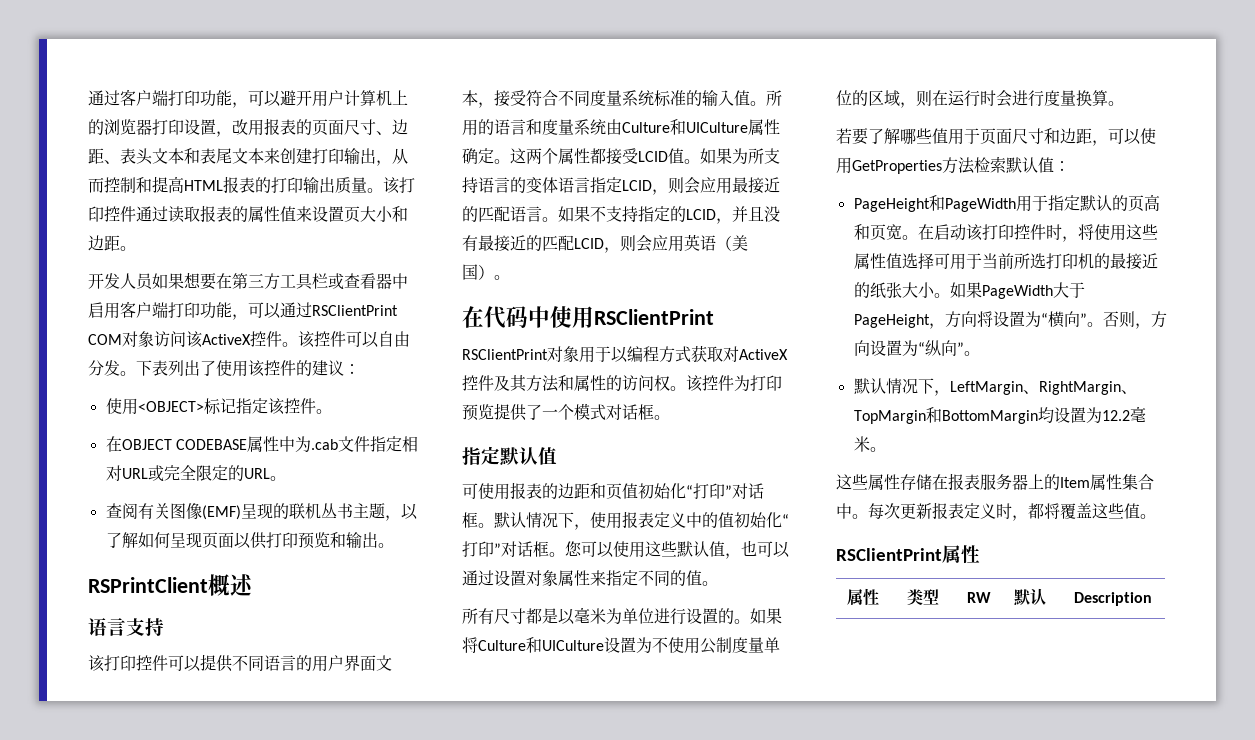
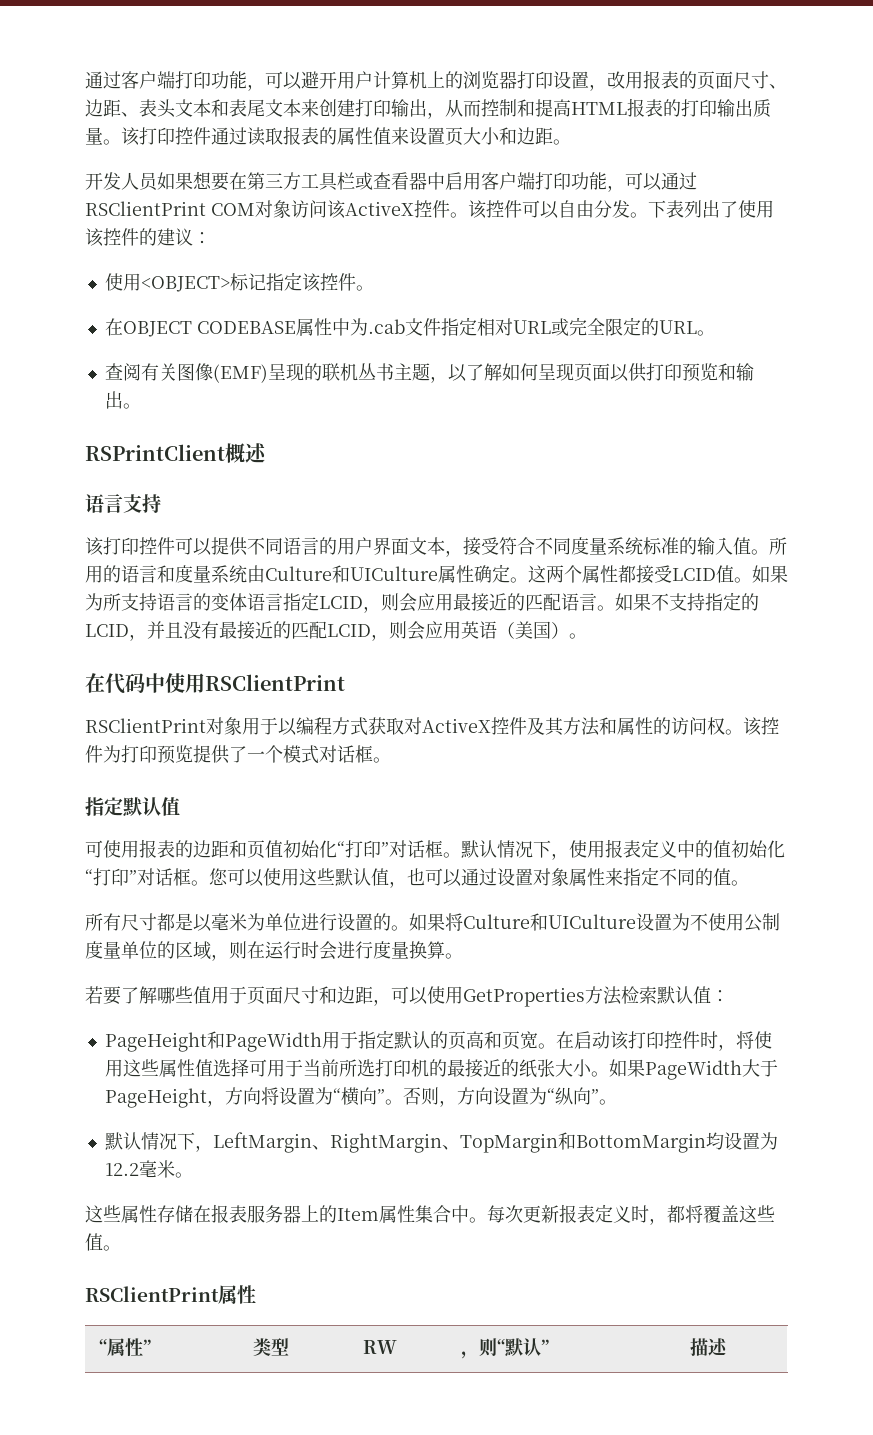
- 属性 | 类型 | RW | 默认 | Description
+ “属性” | 类型 | RW | ，则“默认” | 描述

